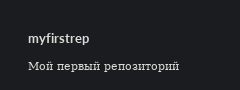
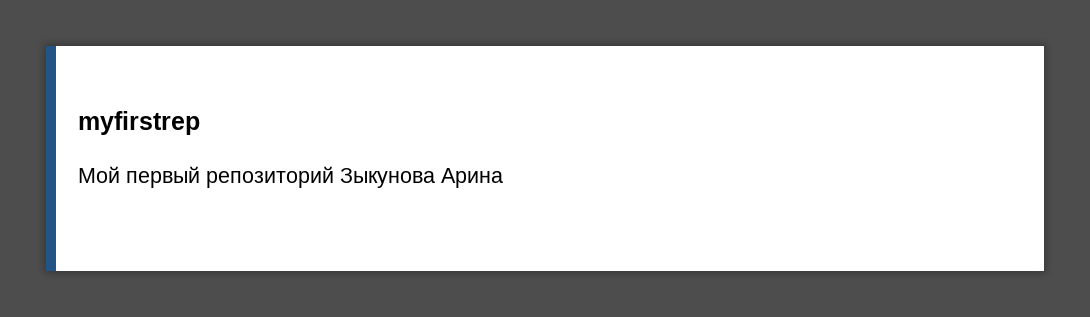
- Мой первый репозиторий
+ Мой первый репозиторий Зыкунова Арина

